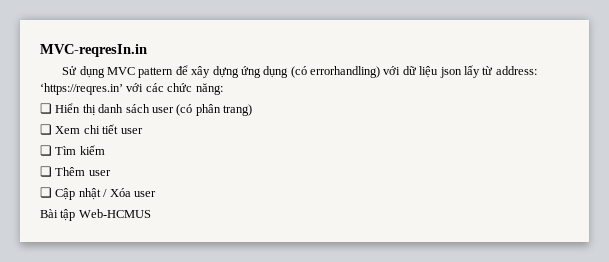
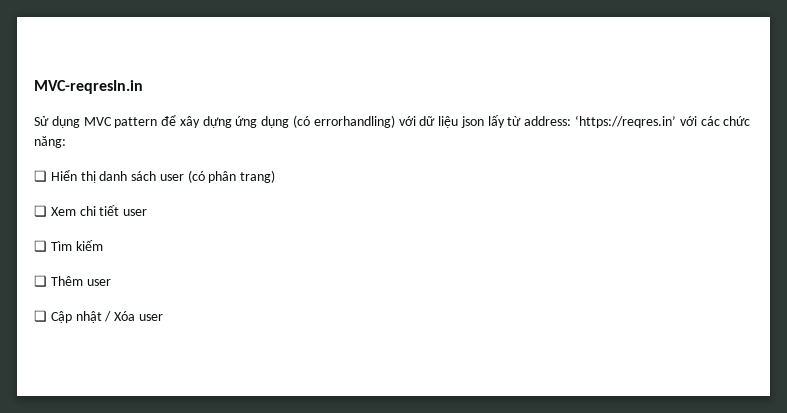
- Bài tập Web-HCMUS

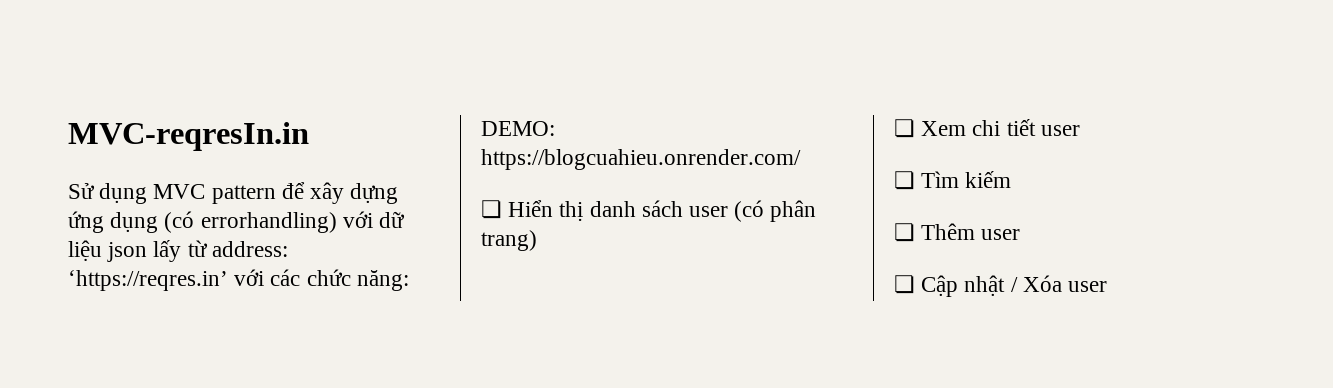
- Sử dụng MVC pattern để xây dựng ứng dụng (có errorhandling) với dữ liệu json lấy từ address: ‘https://reqres.in’ với các chức năng:
+ Sử dụng MVC pattern để xây dựng ứng dụng (có errorhandling) với dữ liệu json lấy từ address: ‘https://reqres.in’ với các chức năng: DEMO: https://blogcuahieu.onrender.com/

